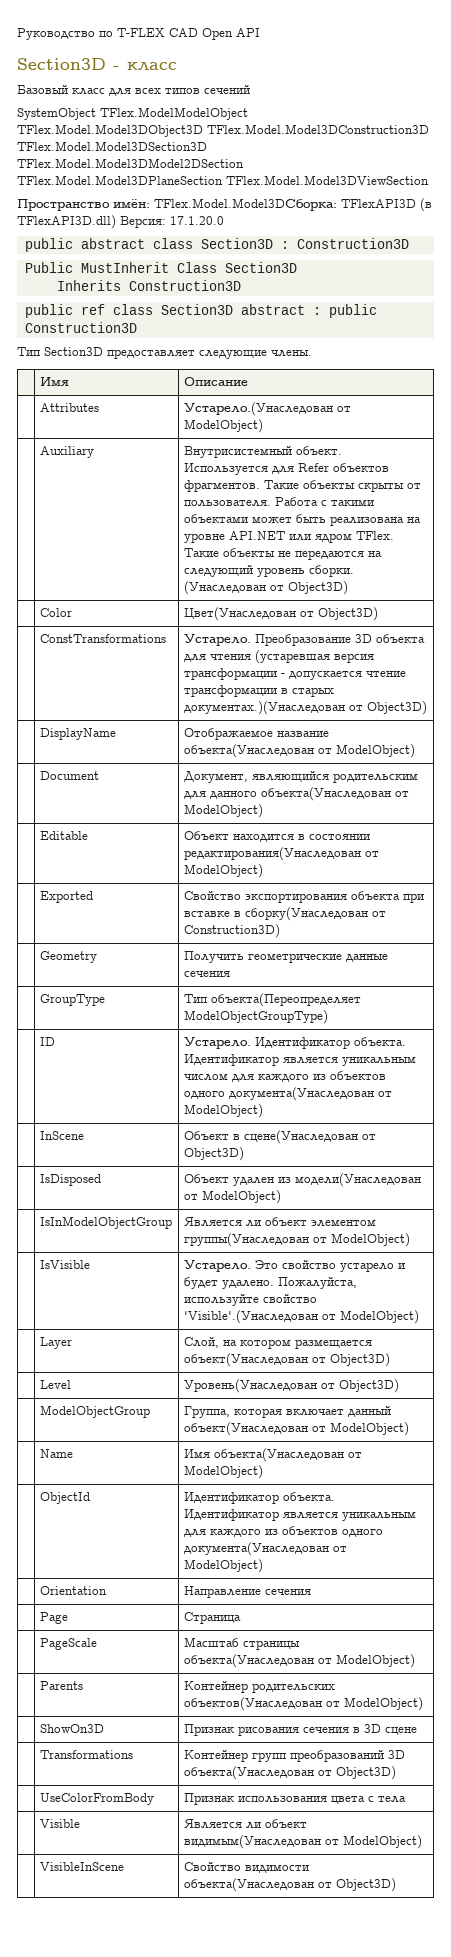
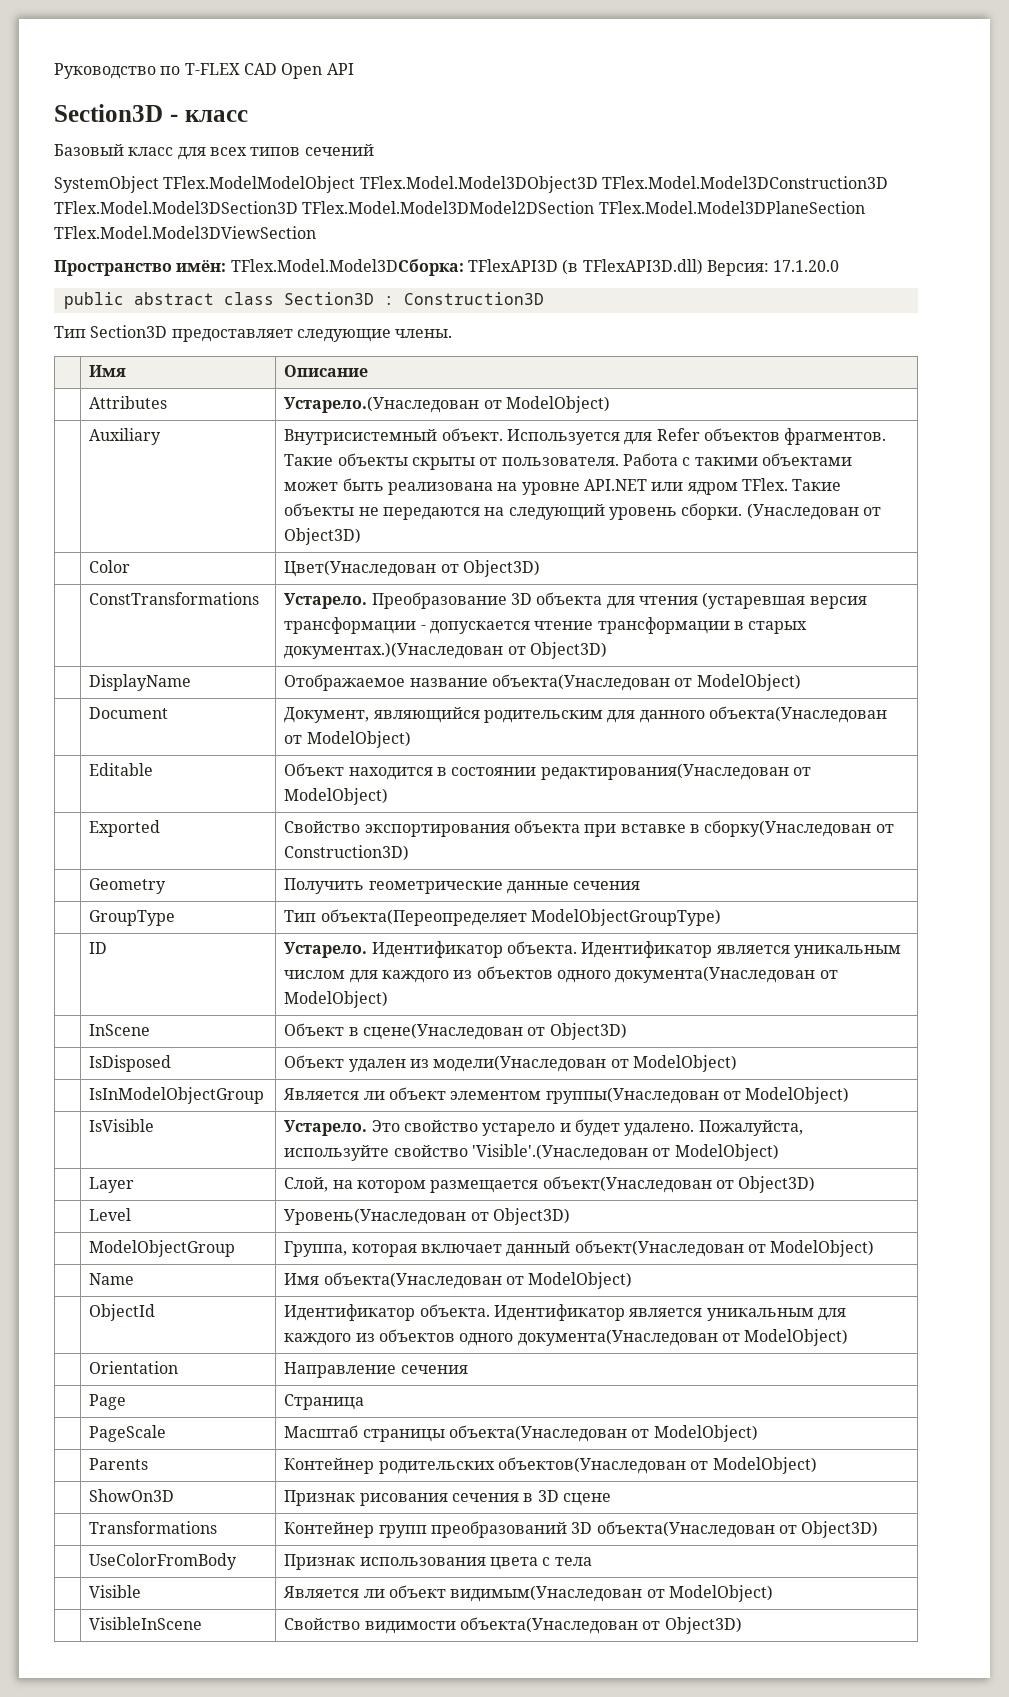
- Public MustInherit Class Section3D
- Inherits Construction3D
- public ref class Section3D abstract : public Construction3D

